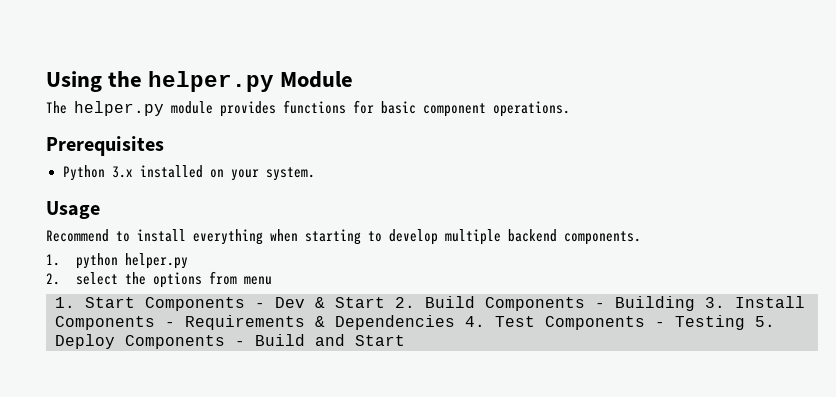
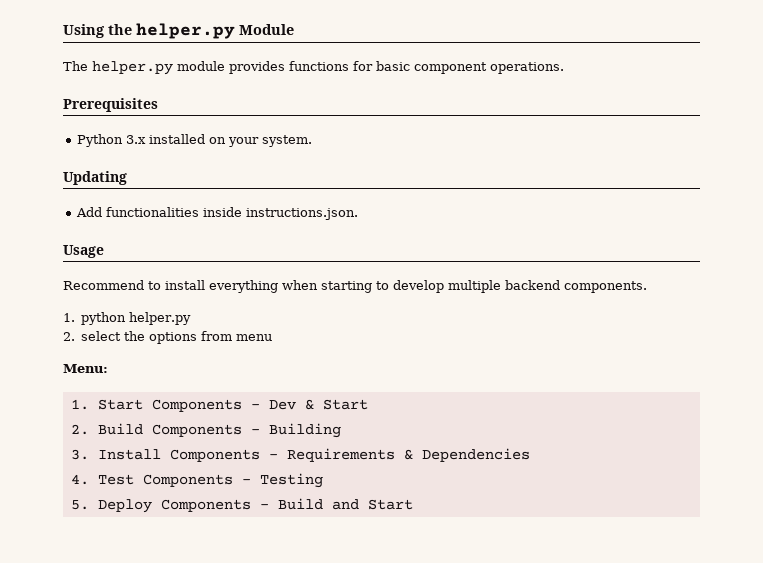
+ Updating
+ Add functionalities inside instructions.json.
+ Menu:
- 1. Start Components - Dev & Start 2. Build Components - Building 3. Install Components - Requirements & Dependencies 4. Test Components - Testing 5. Deploy Components - Build and Start
+ 1. Start Components - Dev & Start
+ 2. Build Components - Building
+ 3. Install Components - Requirements & Dependencies
+ 4. Test Components - Testing
+ 5. Deploy Components - Build and Start

